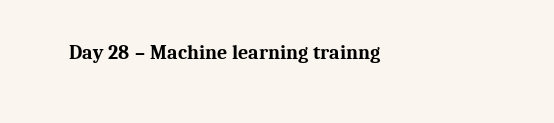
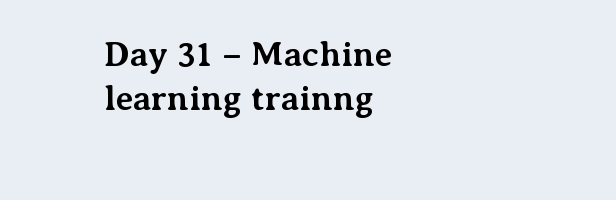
- Day 28 – Machine learning trainng
+ Day 31 – Machine learning trainng

